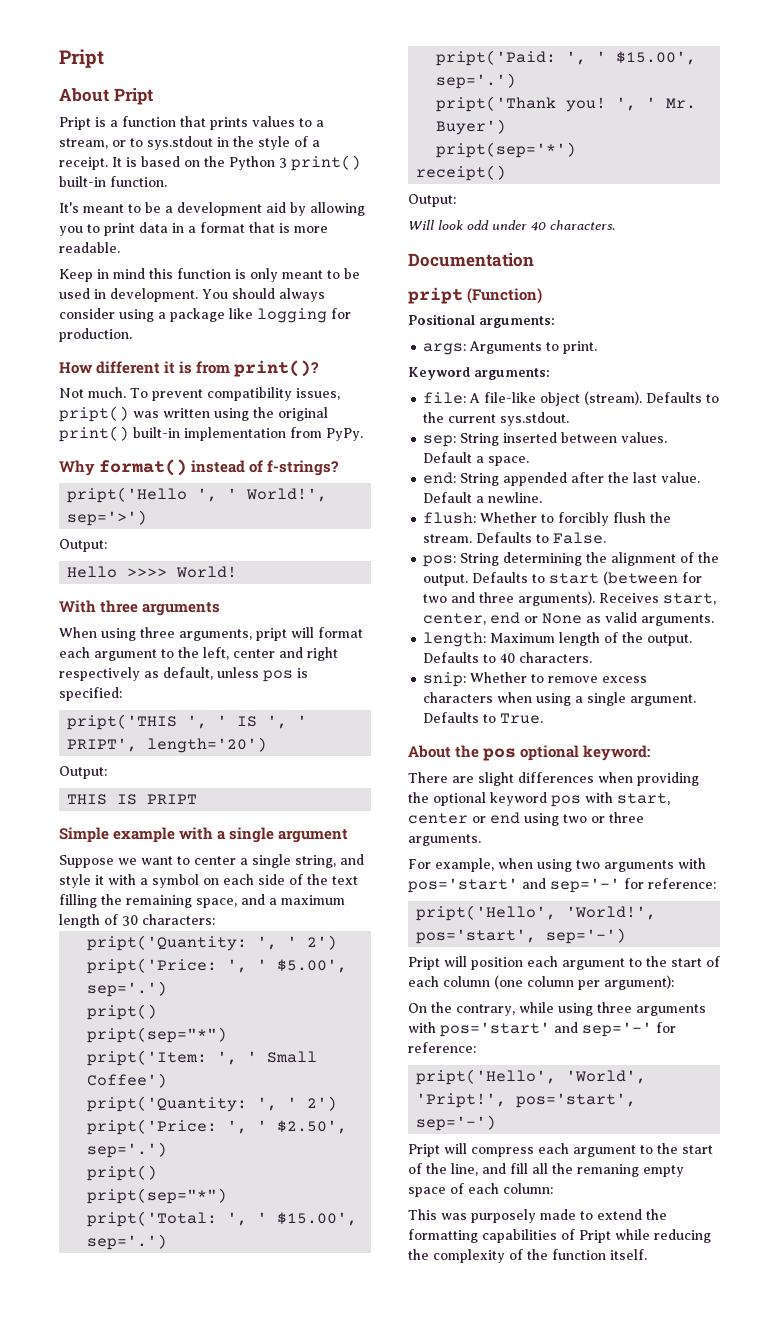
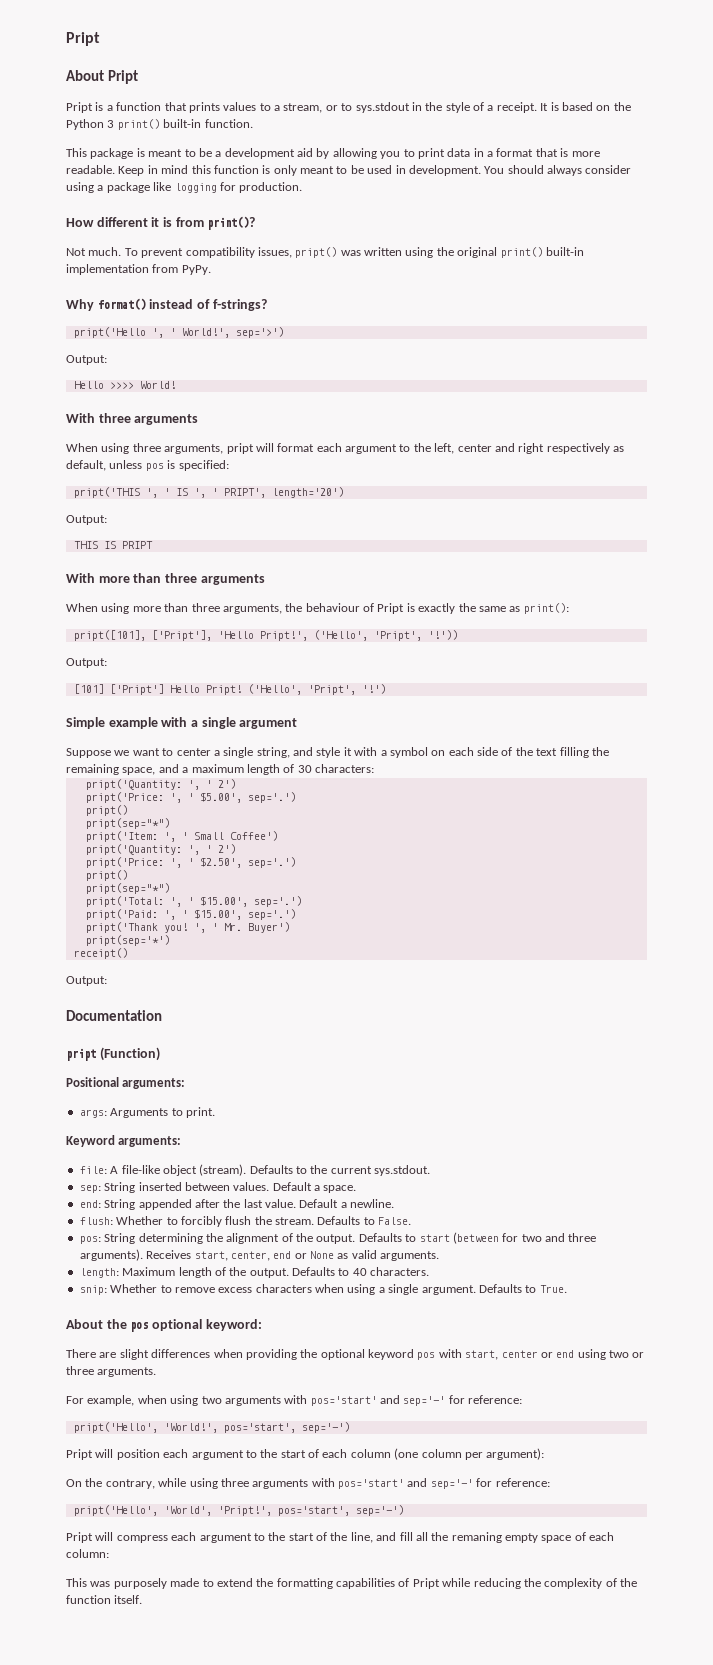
- It's meant to be a development aid by allowing you to print data in a format that is more readable.
- Keep in mind this function is only meant to be used in development.
+ This package is meant to be a development aid by allowing you to print data in a format that is more readable. Keep in mind this function is only meant to be used in development.
+ With more than three arguments
+ When using more than three arguments, the behaviour of Pript is exactly the same as print():
+ pript([101], ['Pript'], 'Hello Pript!', ('Hello', 'Pript', '!'))
+ Output:
+ [101] ['Pript'] Hello Pript! ('Hello', 'Pript', '!')
- Will look odd under 40 characters.

